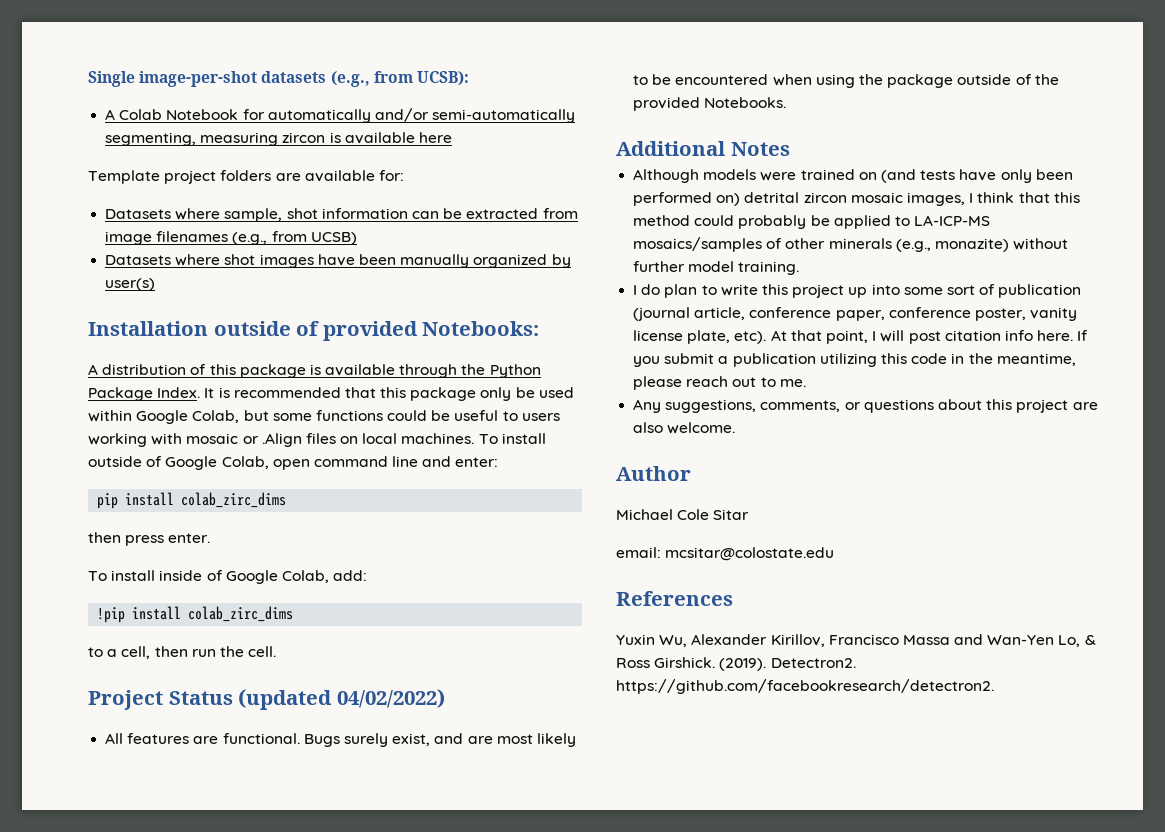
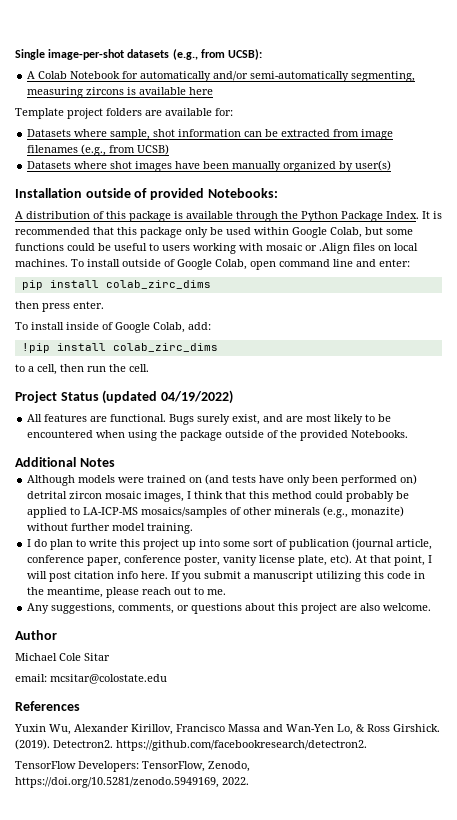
- A Colab Notebook for automatically and/or semi-automatically segmenting, measuring zircon is available here
+ A Colab Notebook for automatically and/or semi-automatically segmenting, measuring zircons is available here
- Project Status (updated 04/02/2022)
+ Project Status (updated 04/19/2022)
- If you submit a publication utilizing this code in the meantime, please reach out to me.
+ If you submit a manuscript utilizing this code in the meantime, please reach out to me.
+ TensorFlow Developers: TensorFlow, Zenodo, https://doi.org/10.5281/zenodo.5949169, 2022.

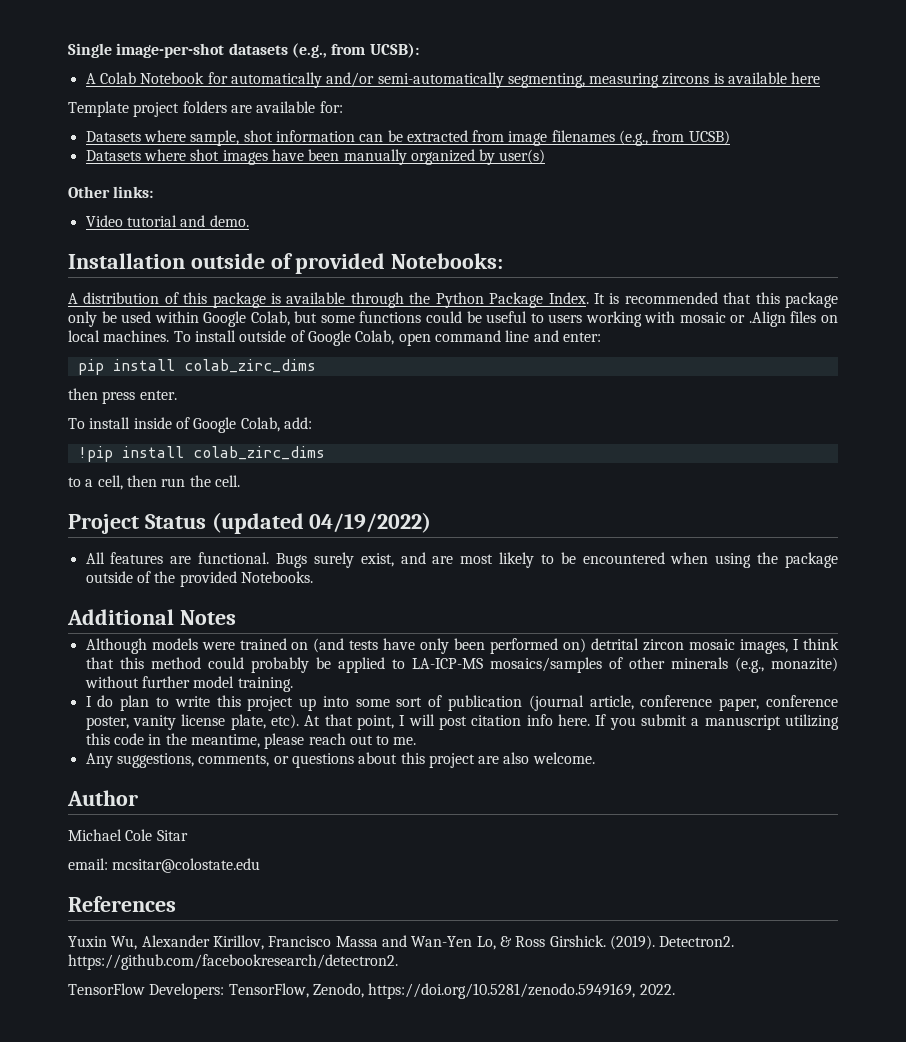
+ Other links:
+ Video tutorial and demo.

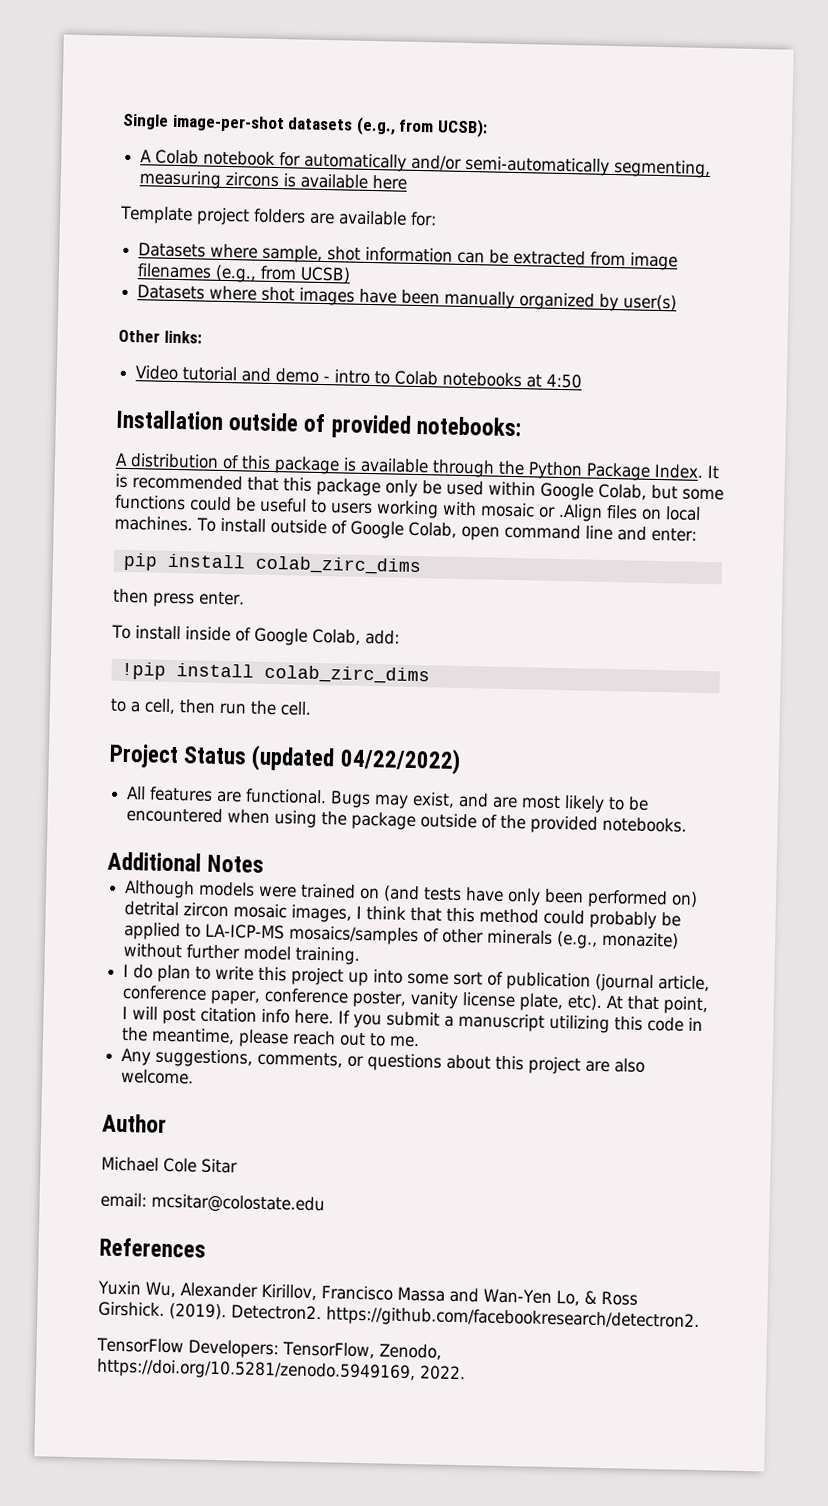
- A Colab Notebook for automatically and/or semi-automatically segmenting, measuring zircons is available here
+ A Colab notebook for automatically and/or semi-automatically segmenting, measuring zircons is available here
- Video tutorial and demo.
+ Video tutorial and demo - intro to Colab notebooks at 4:50
- Installation outside of provided Notebooks:
+ Installation outside of provided notebooks:
- Project Status (updated 04/19/2022)
+ Project Status (updated 04/22/2022)
- Bugs surely exist, and are most likely to be encountered when using the package outside of the provided Notebooks.
+ Bugs may exist, and are most likely to be encountered when using the package outside of the provided notebooks.

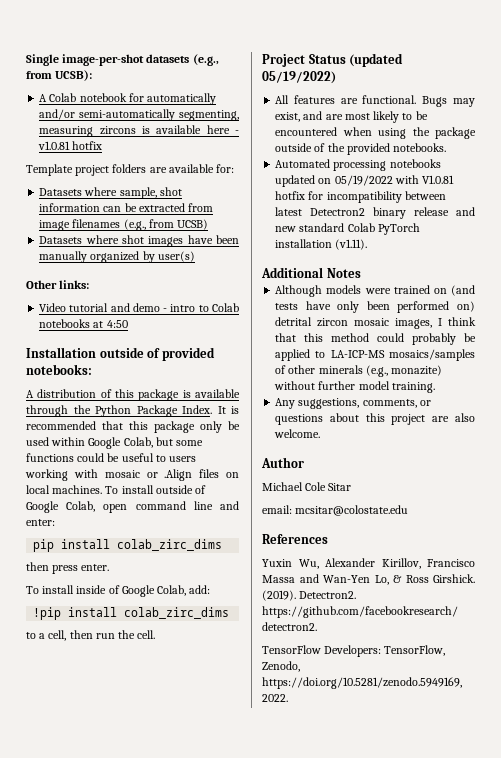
- A Colab notebook for automatically and/or semi-automatically segmenting, measuring zircons is available here
+ A Colab notebook for automatically and/or semi-automatically segmenting, measuring zircons is available here - v1.0.81 hotfix
- Project Status (updated 04/22/2022)
+ Project Status (updated 05/19/2022)
+ Automated processing notebooks updated on 05/19/2022 with V1.0.81 hotfix for incompatibility between latest Detectron2 binary release and new standard Colab PyTorch installation (v1.11).
- I do plan to write this project up into some sort of publication (journal article, conference paper, conference poster, vanity license plate, etc). At that point, I will post citation info here. If you submit a manuscript utilizing this code in the meantime, please reach out to me.

